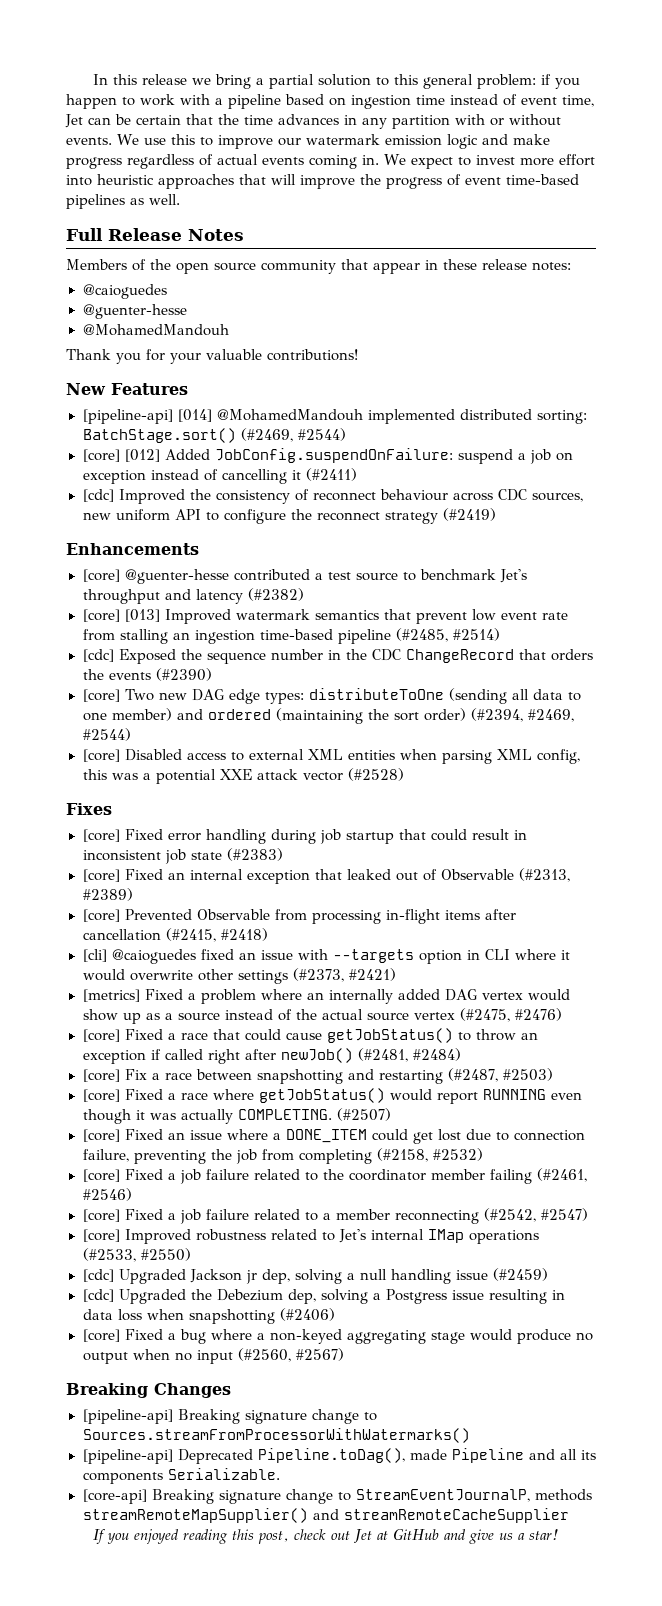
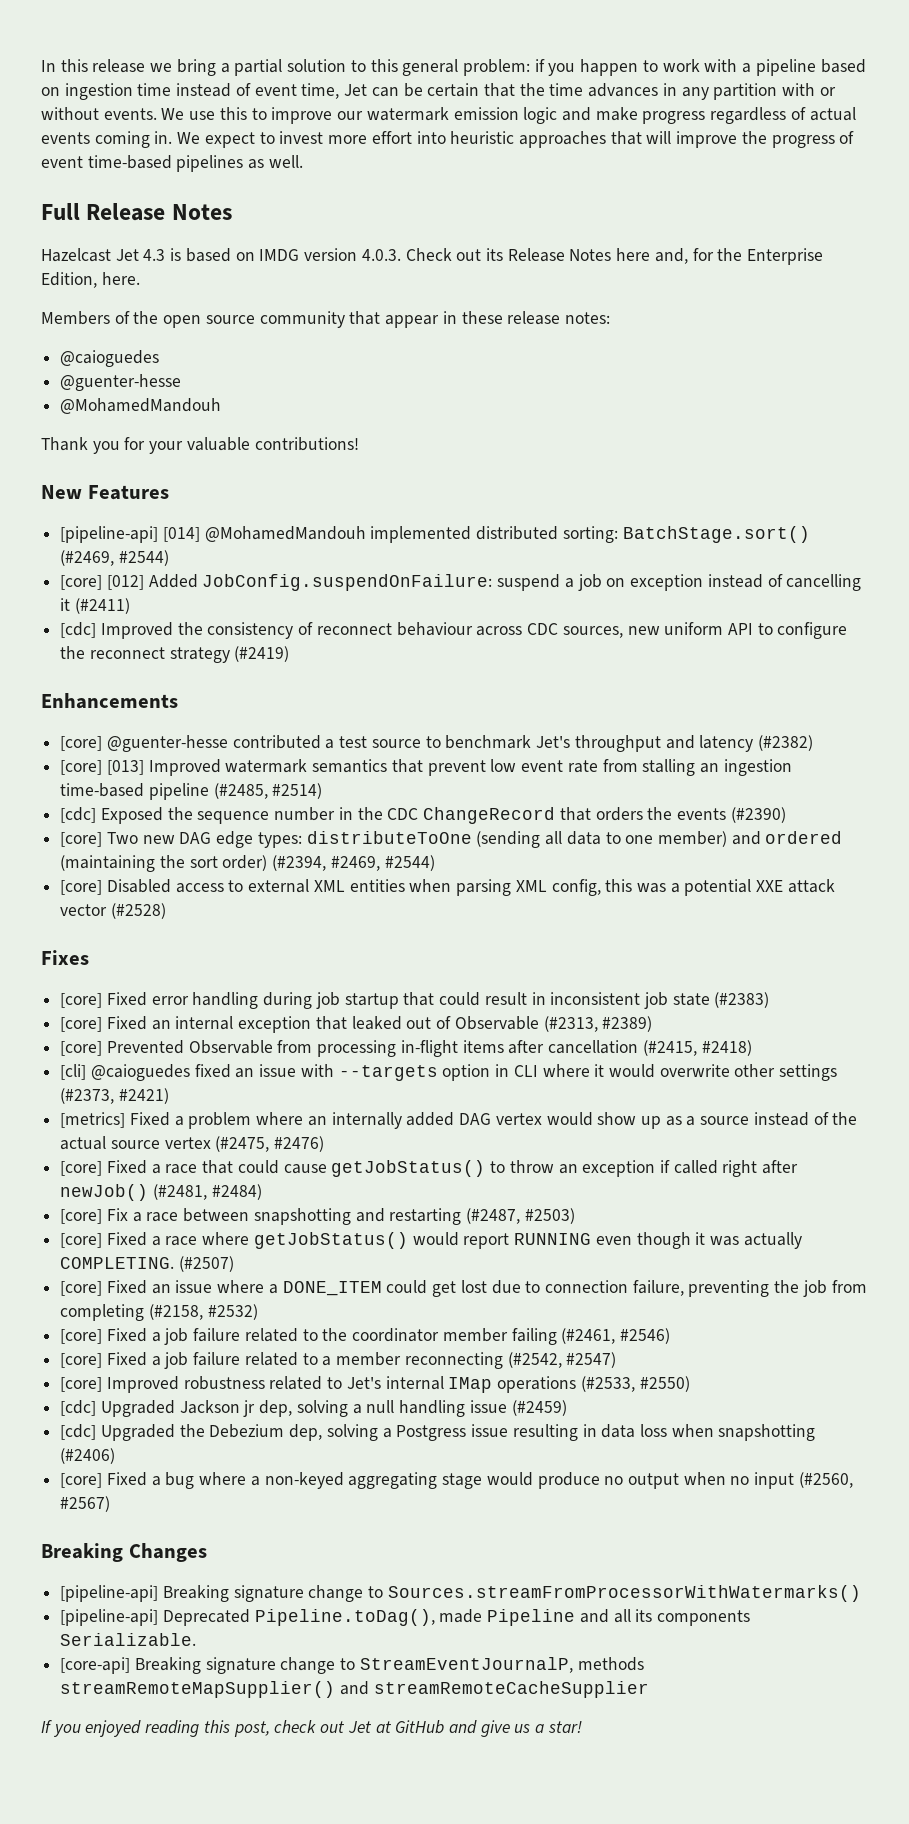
+ Hazelcast Jet 4.3 is based on IMDG version 4.0.3. Check out its Release Notes here and, for the Enterprise Edition, here.

